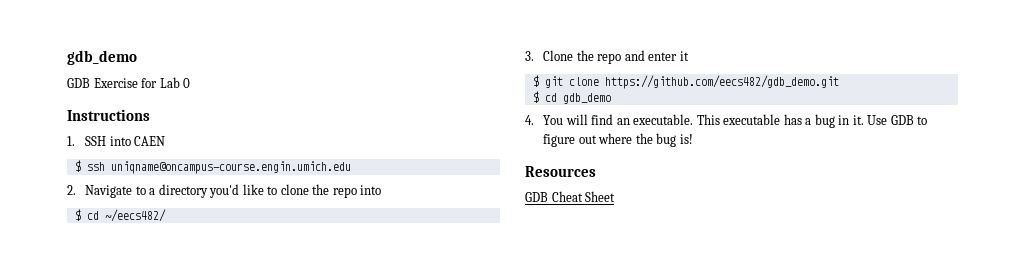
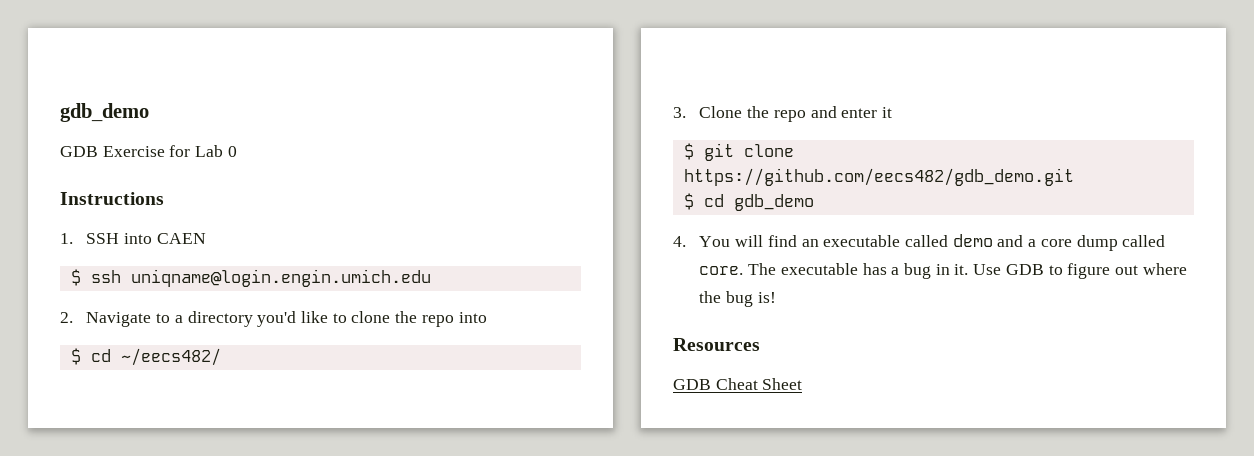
- $ ssh uniqname@oncampus-course.engin.umich.edu
+ $ ssh uniqname@login.engin.umich.edu
- 4. You will find an executable. This executable has a bug in it.
+ 4. You will find an executable called demo and a core dump called core. The executable has a bug in it.

